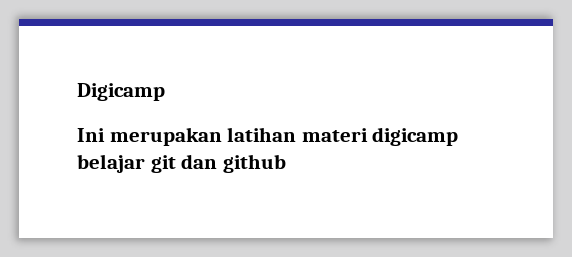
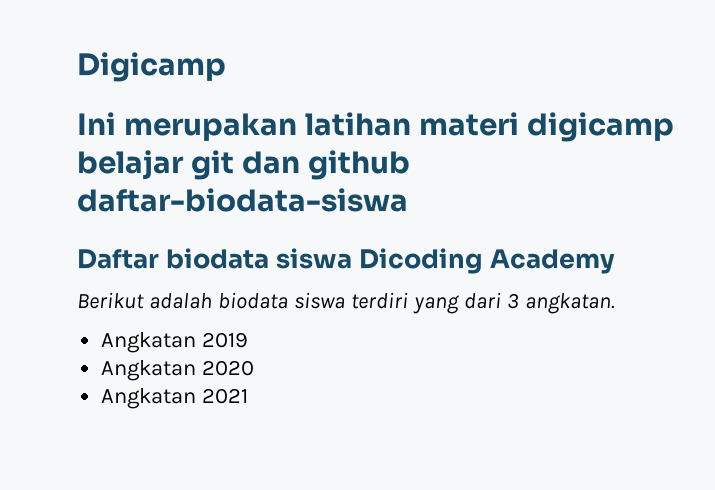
- Ini merupakan latihan materi digicamp belajar git dan github
+ Ini merupakan latihan materi digicamp belajar git dan github daftar-biodata-siswa
+ Daftar biodata siswa Dicoding Academy
+ Berikut adalah biodata siswa terdiri yang dari 3 angkatan.
+ Angkatan 2019
+ Angkatan 2020
+ Angkatan 2021

